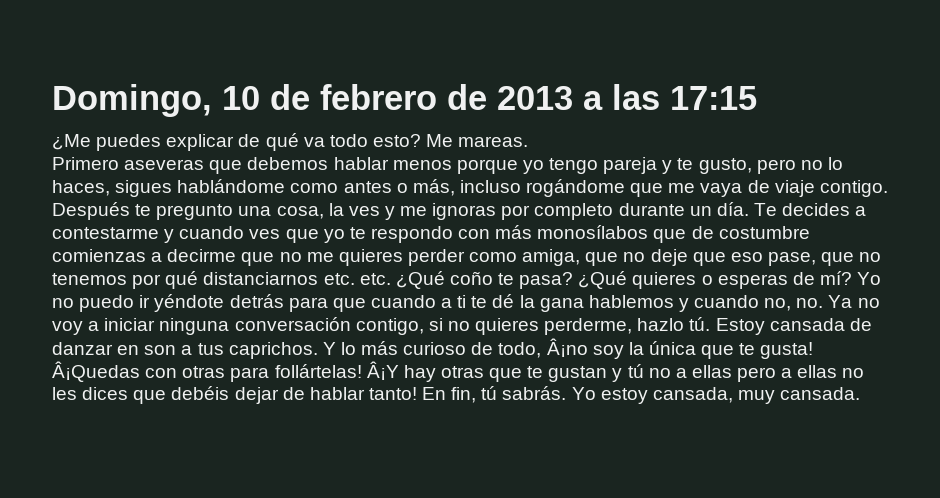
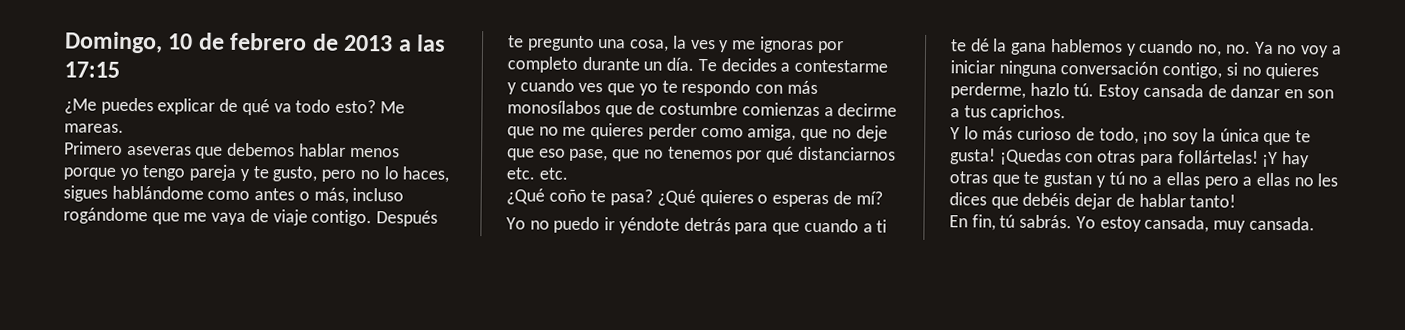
- Te decides a contestarme y cuando ves que yo te respondo con más monosílabos que de costumbre comienzas a decirme que no me quieres perder como amiga, que no deje que eso pase, que no tenemos por qué distanciarnos etc. etc. ¿Qué coño te pasa?
+ Te decides a contestarme y cuando ves que yo te respondo con más monosílabos que de costumbre comienzas a decirme que no me quieres perder como amiga, que no deje que eso pase, que no tenemos por qué distanciarnos etc. etc.
+ ¿Qué coño te pasa?
- ¿Qué quieres o esperas de mí? Yo no puedo ir yéndote detrás para que cuando a ti te dé la gana hablemos y cuando no, no. Ya no voy a iniciar ninguna conversación contigo, si no quieres perderme, hazlo tú.
+ ¿Qué quieres o esperas de mí?
+ Yo no puedo ir yéndote detrás para que cuando a ti te dé la gana hablemos y cuando no, no. Ya no voy a iniciar ninguna conversación contigo, si no quieres perderme, hazlo tú.
- Estoy cansada de danzar en son a tus caprichos. Y lo más curioso de todo, Â¡no soy la única que te gusta!
+ Estoy cansada de danzar en son a tus caprichos.
+ Y lo más curioso de todo, ¡no soy la única que te gusta!
- Â¡Quedas con otras para follártelas!
+ ¡Quedas con otras para follártelas!
- Â¡Y hay otras que te gustan y tú no a ellas pero a ellas no les dices que debéis dejar de hablar tanto! En fin, tú sabrás.
+ ¡Y hay otras que te gustan y tú no a ellas pero a ellas no les dices que debéis dejar de hablar tanto!
+ En fin, tú sabrás.

